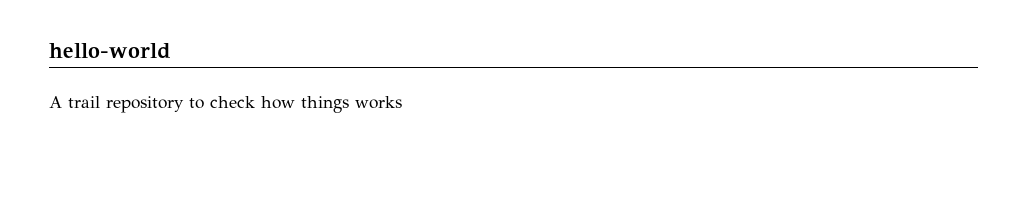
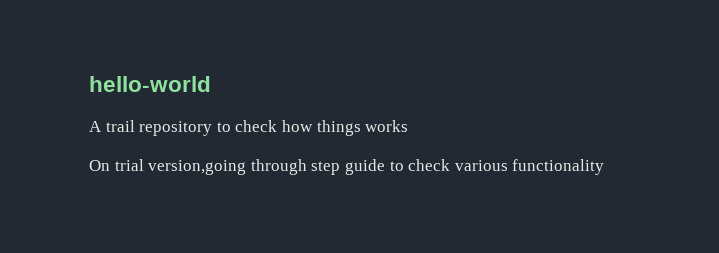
+ On trial version,going through step guide to check various functionality

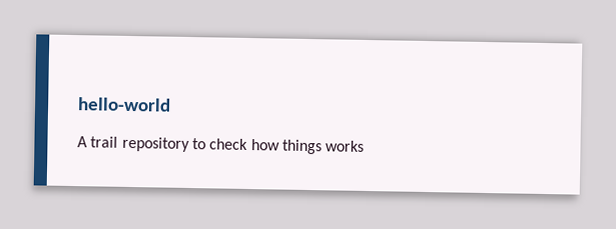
- On trial version,going through step guide to check various functionality

